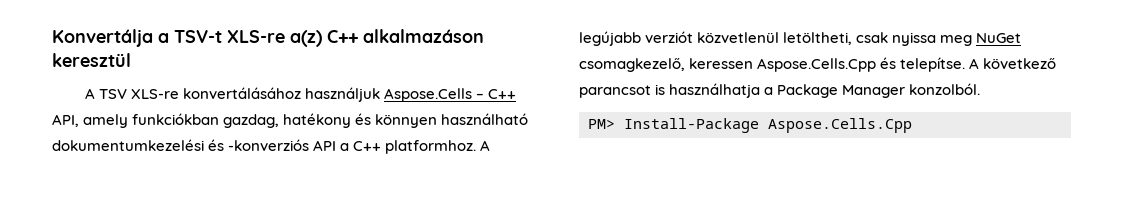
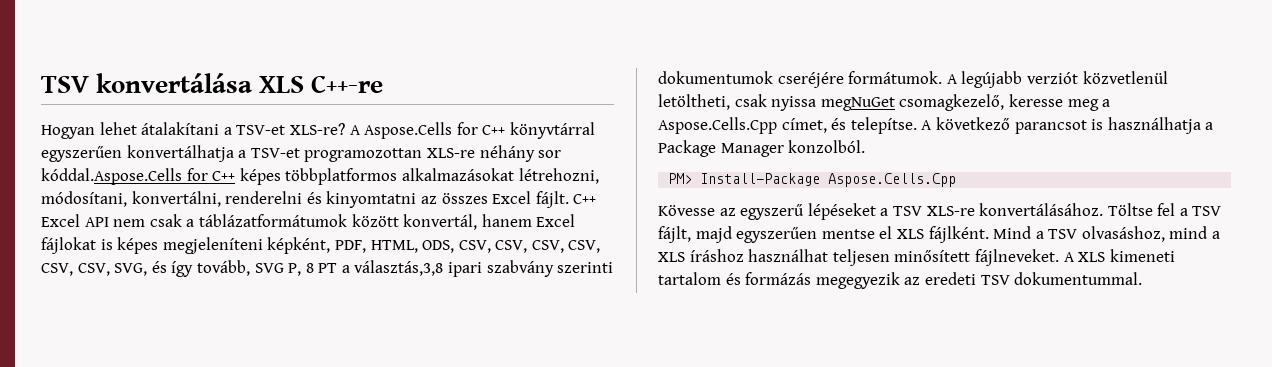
- Konvertálja a TSV-t XLS-re a(z) C++ alkalmazáson keresztül
- A TSV XLS-re konvertálásához használjuk Aspose.Cells – C++ API, amely funkciókban gazdag, hatékony és könnyen használható dokumentumkezelési és -konverziós API a C++ platformhoz.
+ TSV konvertálása XLS C++-re
+ Hogyan lehet átalakítani a TSV-et XLS-re? A Aspose.Cells for C++ könyvtárral egyszerűen konvertálhatja a TSV-et programozottan XLS-re néhány sor kóddal.Aspose.Cells for C++ képes többplatformos alkalmazásokat létrehozni, módosítani, konvertálni, renderelni és kinyomtatni az összes Excel fájlt. C++ Excel API nem csak a táblázatformátumok között konvertál, hanem Excel fájlokat is képes megjeleníteni képként, PDF, HTML, ODS, CSV, CSV, CSV, CSV, CSV, CSV, SVG, és így tovább, SVG P, 8 PT a választás,3,8 ipari szabvány szerinti dokumentumok cseréjére formátumok.
- A legújabb verziót közvetlenül letöltheti, csak nyissa meg NuGet csomagkezelő, keressen Aspose.Cells.Cpp és telepítse.
+ A legújabb verziót közvetlenül letöltheti, csak nyissa megNuGet csomagkezelő, keresse meg a Aspose.Cells.Cpp címet, és telepítse.
+ Kövesse az egyszerű lépéseket a TSV XLS-re konvertálásához. Töltse fel a TSV fájlt, majd egyszerűen mentse el XLS fájlként. Mind a TSV olvasáshoz, mind a XLS íráshoz használhat teljesen minősített fájlneveket. A XLS kimeneti tartalom és formázás megegyezik az eredeti TSV dokumentummal.

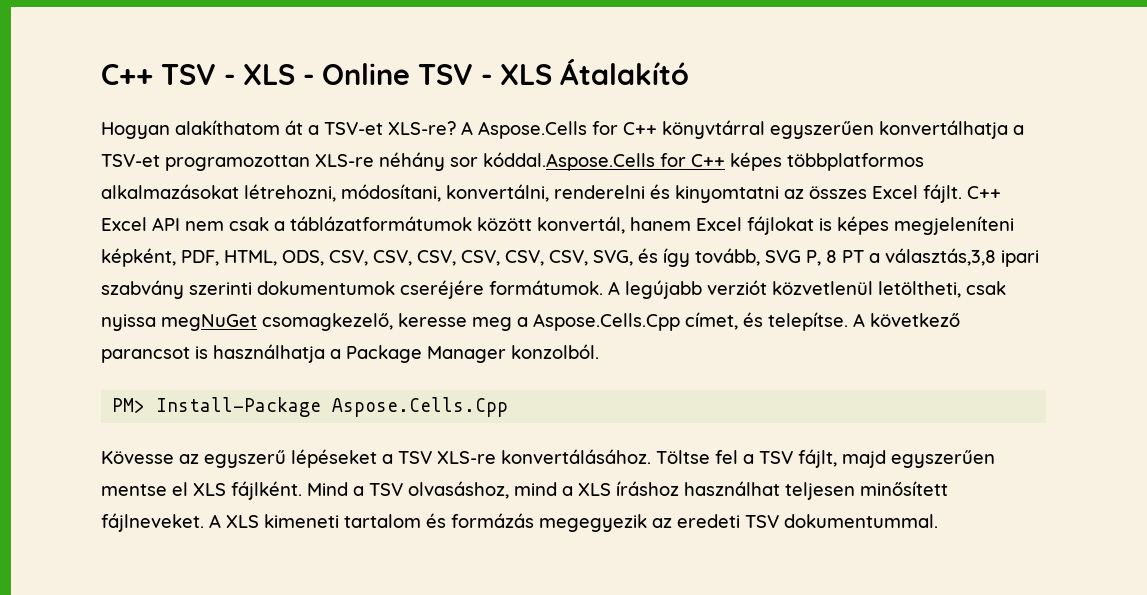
- TSV konvertálása XLS C++-re
+ C++ TSV - XLS - Online TSV - XLS Átalakító
- Hogyan lehet átalakítani a TSV-et XLS-re?
+ Hogyan alakíthatom át a TSV-et XLS-re?

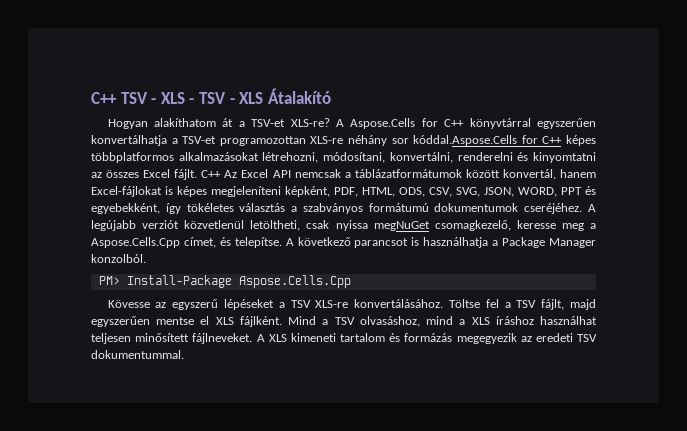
- C++ TSV - XLS - Online TSV - XLS Átalakító
+ C++ TSV - XLS - TSV - XLS Átalakító
- C++ Excel API nem csak a táblázatformátumok között konvertál, hanem Excel fájlokat is képes megjeleníteni képként, PDF, HTML, ODS, CSV, CSV, CSV, CSV, CSV, CSV, SVG, és így tovább, SVG P, 8 PT a választás,3,8 ipari szabvány szerinti dokumentumok cseréjére formátumok.
+ C++ Az Excel API nemcsak a táblázatformátumok között konvertál, hanem Excel-fájlokat is képes megjeleníteni képként, PDF, HTML, ODS, CSV, SVG, JSON, WORD, PPT és egyebekként, így tökéletes választás a szabványos formátumú dokumentumok cseréjéhez.

